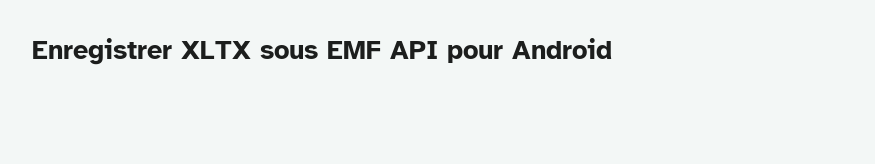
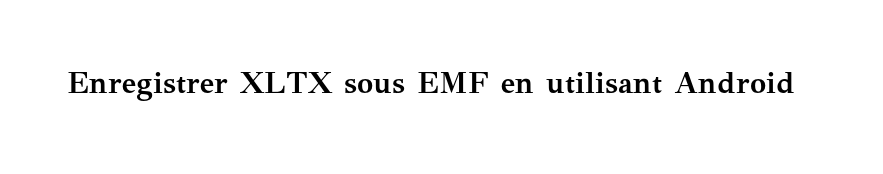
- Enregistrer XLTX sous EMF API pour Android
+ Enregistrer XLTX sous EMF en utilisant Android

